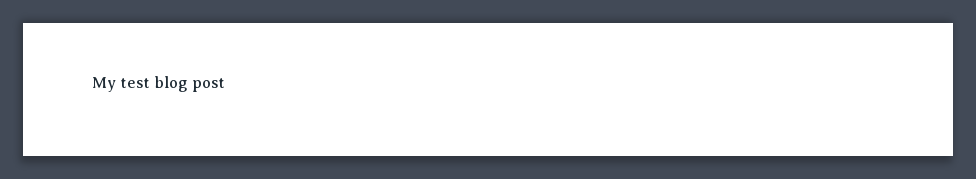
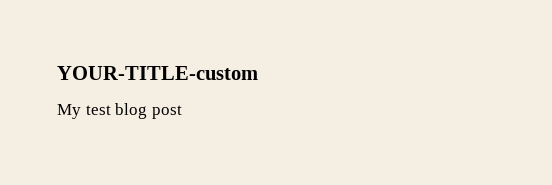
+ YOUR-TITLE-custom

